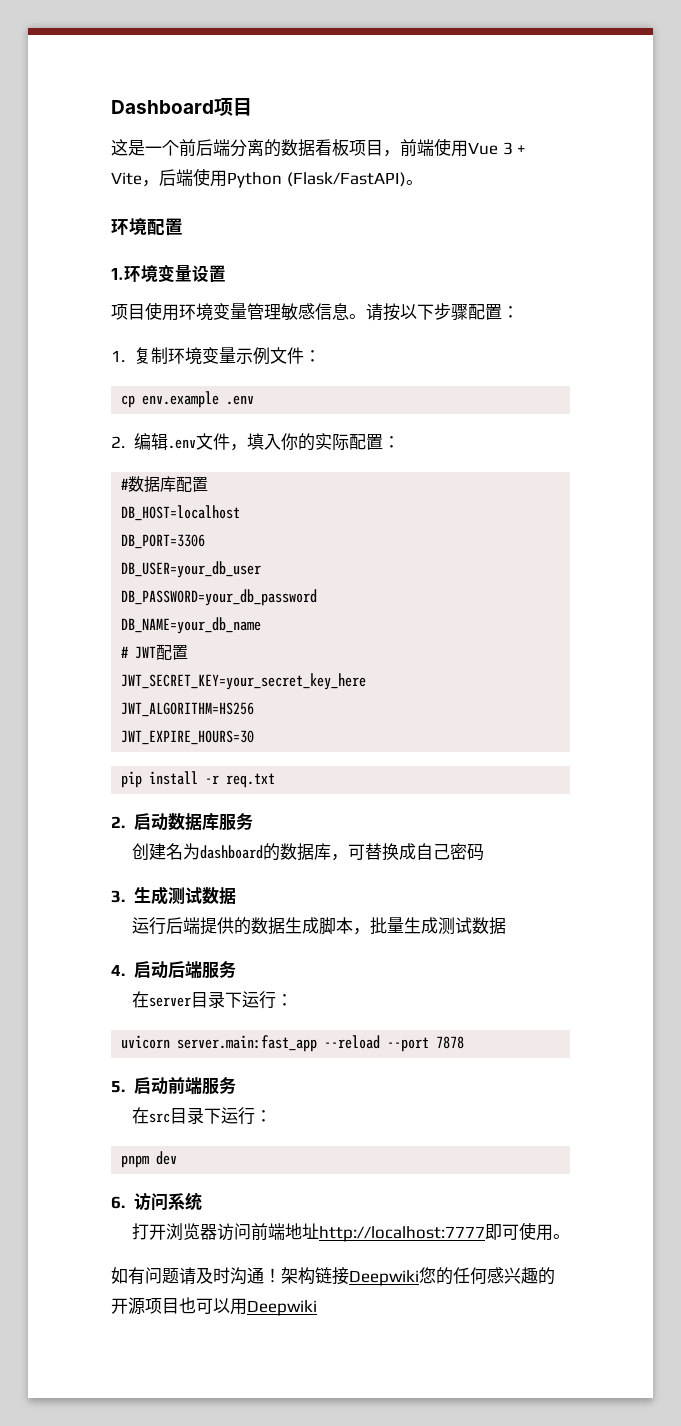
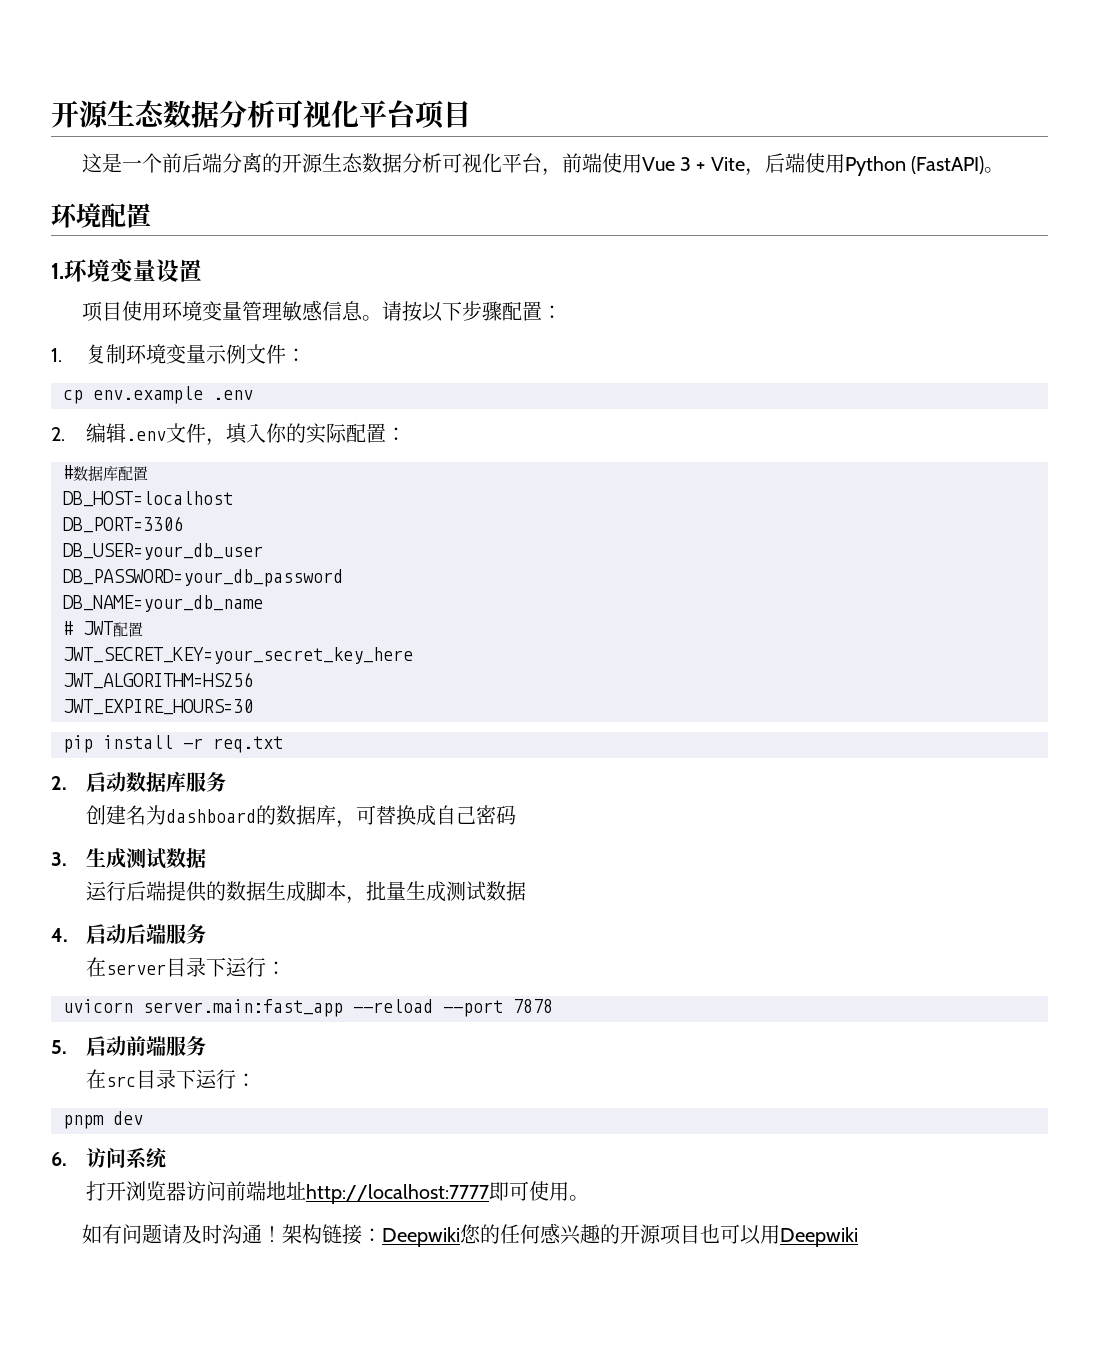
- Dashboard项目
+ 开源生态数据分析可视化平台项目
- 这是一个前后端分离的数据看板项目，前端使用Vue 3 + Vite，后端使用Python (Flask/FastAPI)。
+ 这是一个前后端分离的开源生态数据分析可视化平台，前端使用Vue 3 + Vite，后端使用Python (FastAPI)。
- 架构链接Deepwiki您的任何感兴趣的开源项目也可以用Deepwiki
+ 架构链接：Deepwiki您的任何感兴趣的开源项目也可以用Deepwiki

